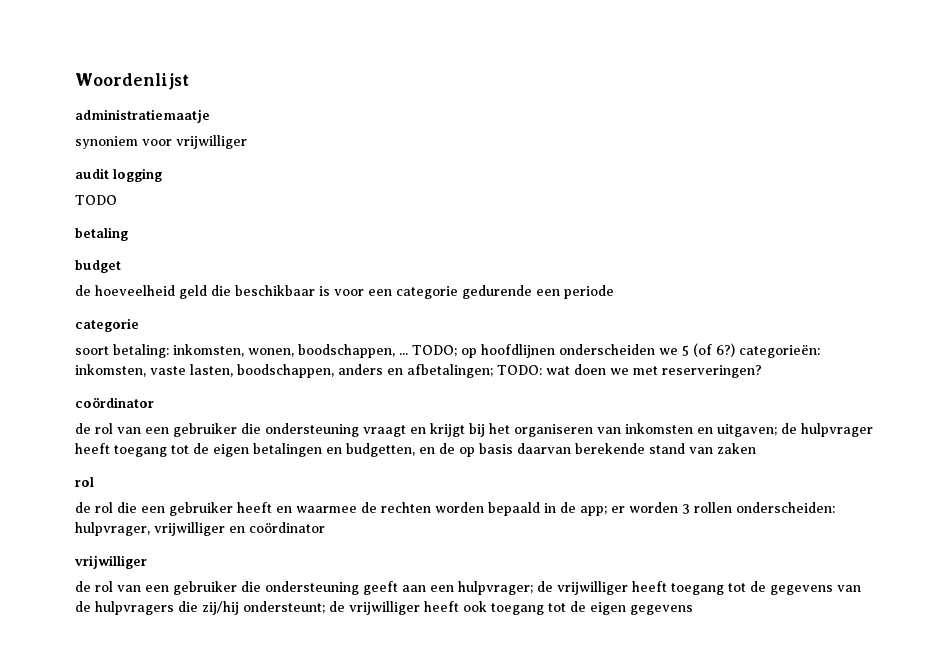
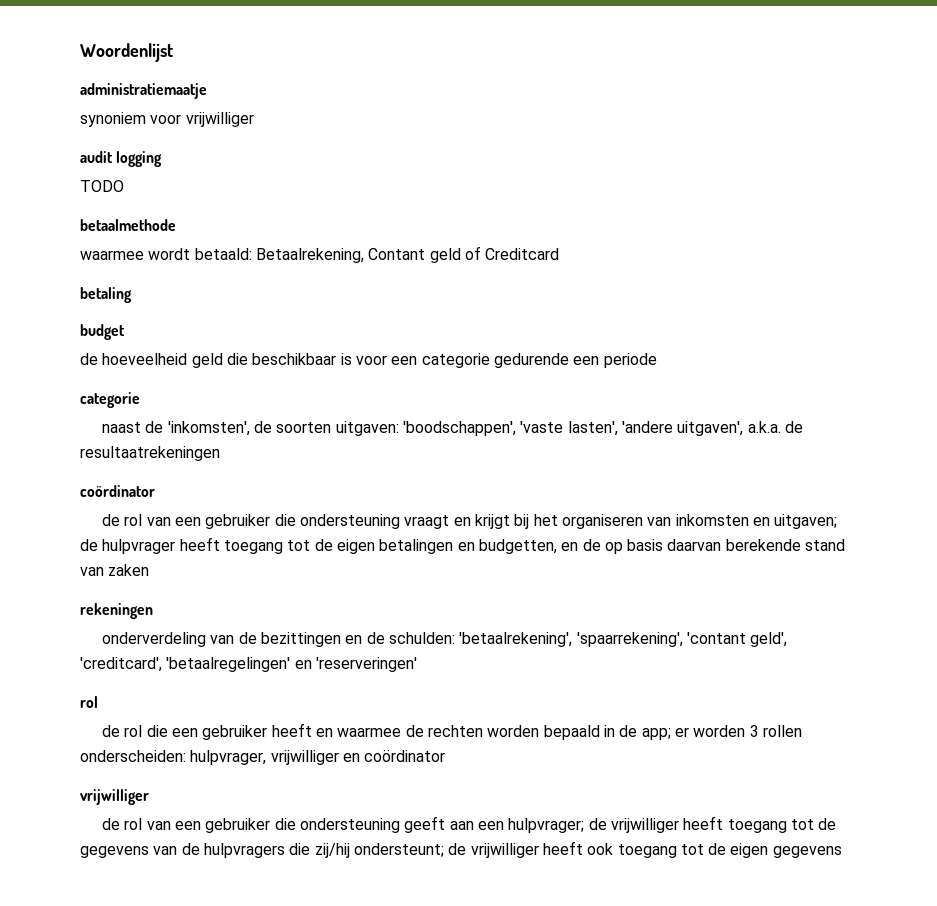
+ betaalmethode
+ waarmee wordt betaald: Betaalrekening, Contant geld of Creditcard
- soort betaling: inkomsten, wonen, boodschappen, ... TODO; op hoofdlijnen onderscheiden we 5 (of 6?) categorieën: inkomsten, vaste lasten, boodschappen, anders en afbetalingen; TODO: wat doen we met reserveringen?
+ naast de 'inkomsten', de soorten uitgaven: 'boodschappen', 'vaste lasten', 'andere uitgaven', a.k.a. de resultaatrekeningen
+ rekeningen
+ onderverdeling van de bezittingen en de schulden: 'betaalrekening', 'spaarrekening', 'contant geld', 'creditcard', 'betaalregelingen' en 'reserveringen'

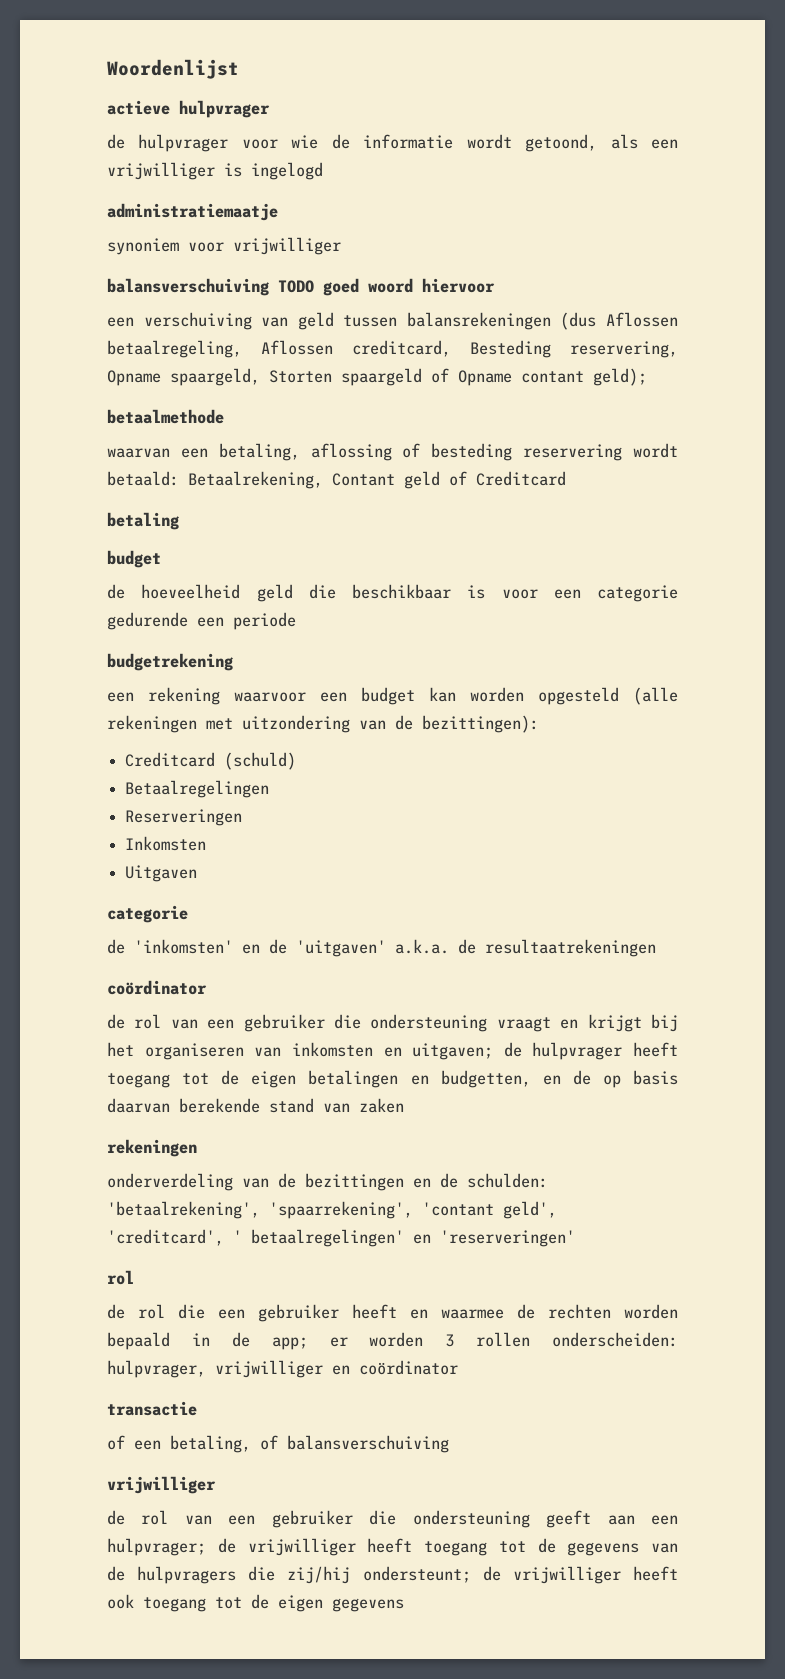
+ actieve hulpvrager
+ de hulpvrager voor wie de informatie wordt getoond, als een vrijwilliger is ingelogd
  administratiemaatje
  synoniem voor vrijwilliger
- audit logging
- TODO
+ balansverschuiving TODO goed woord hiervoor
+ een verschuiving van geld tussen balansrekeningen (dus Aflossen betaalregeling, Aflossen creditcard, Besteding reservering, Opname spaargeld, Storten spaargeld of Opname contant geld);
  betaalmethode
- waarmee wordt betaald: Betaalrekening, Contant geld of Creditcard
+ waarvan een betaling, aflossing of besteding reservering wordt betaald: Betaalrekening, Contant geld of Creditcard
  de hoeveelheid geld die beschikbaar is voor een categorie gedurende een periode
+ budgetrekening
+ een rekening waarvoor een budget kan worden opgesteld (alle rekeningen met uitzondering van de bezittingen):
+ Creditcard (schuld)
+ Betaalregelingen
+ Reserveringen
+ Inkomsten
+ Uitgaven
  categorie
- naast de 'inkomsten', de soorten uitgaven: 'boodschappen', 'vaste lasten', 'andere uitgaven', a.k.a. de resultaatrekeningen
+ de 'inkomsten' en de 'uitgaven' a.k.a. de resultaatrekeningen
- onderverdeling van de bezittingen en de schulden: 'betaalrekening', 'spaarrekening', 'contant geld', 'creditcard', 'betaalregelingen' en 'reserveringen'
+ onderverdeling van de bezittingen en de schulden: 'betaalrekening', 'spaarrekening', 'contant geld', 'creditcard', ' betaalregelingen' en 'reserveringen'
+ transactie
+ of een betaling, of balansverschuiving

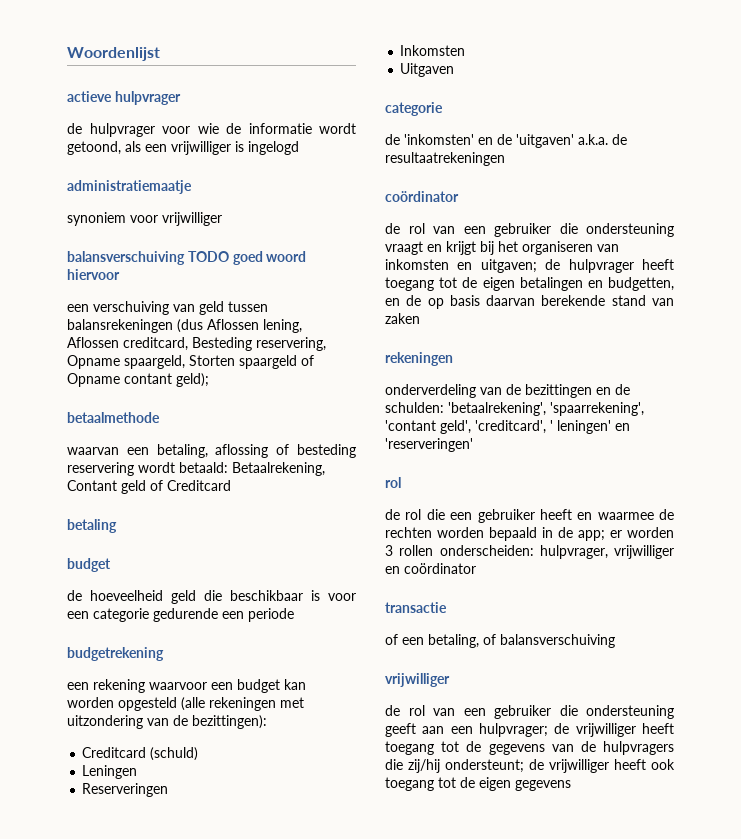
- een verschuiving van geld tussen balansrekeningen (dus Aflossen betaalregeling, Aflossen creditcard, Besteding reservering, Opname spaargeld, Storten spaargeld of Opname contant geld);
+ een verschuiving van geld tussen balansrekeningen (dus Aflossen lening, Aflossen creditcard, Besteding reservering, Opname spaargeld, Storten spaargeld of Opname contant geld);
- Betaalregelingen
+ Leningen
- onderverdeling van de bezittingen en de schulden: 'betaalrekening', 'spaarrekening', 'contant geld', 'creditcard', ' betaalregelingen' en 'reserveringen'
+ onderverdeling van de bezittingen en de schulden: 'betaalrekening', 'spaarrekening', 'contant geld', 'creditcard', ' leningen' en 'reserveringen'

